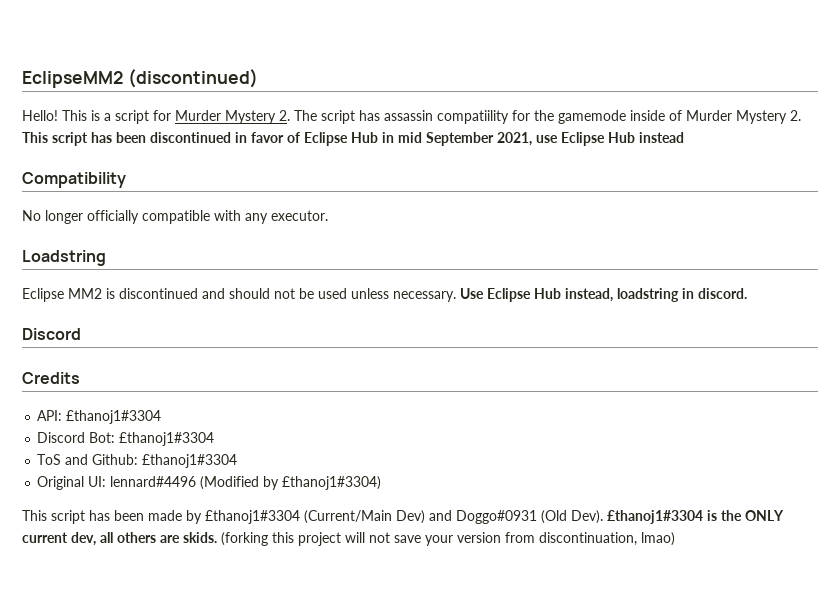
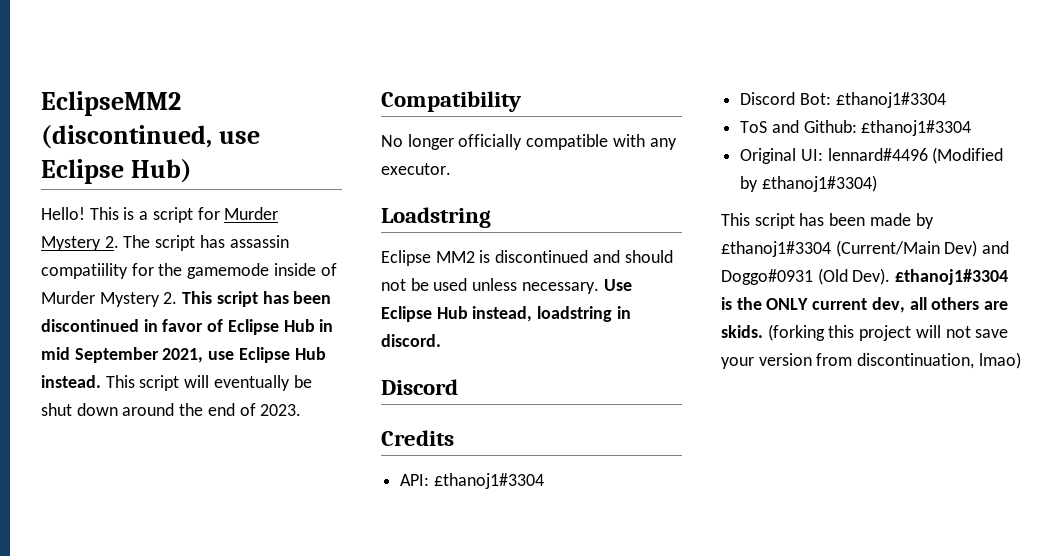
- EclipseMM2 (discontinued)
+ EclipseMM2 (discontinued, use Eclipse Hub)
- This is a script for Murder Mystery 2. The script has assassin compatiility for the gamemode inside of Murder Mystery 2. This script has been discontinued in favor of Eclipse Hub in mid September 2021, use Eclipse Hub instead
+ This is a script for Murder Mystery 2. The script has assassin compatiility for the gamemode inside of Murder Mystery 2. This script has been discontinued in favor of Eclipse Hub in mid September 2021, use Eclipse Hub instead. This script will eventually be shut down around the end of 2023.

